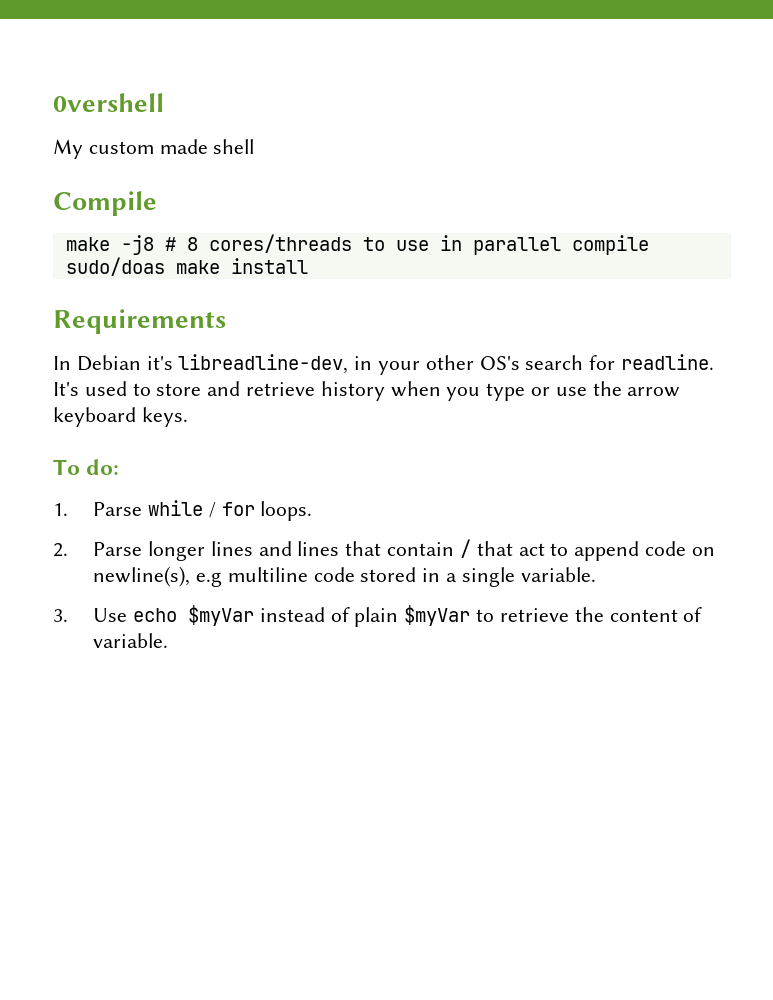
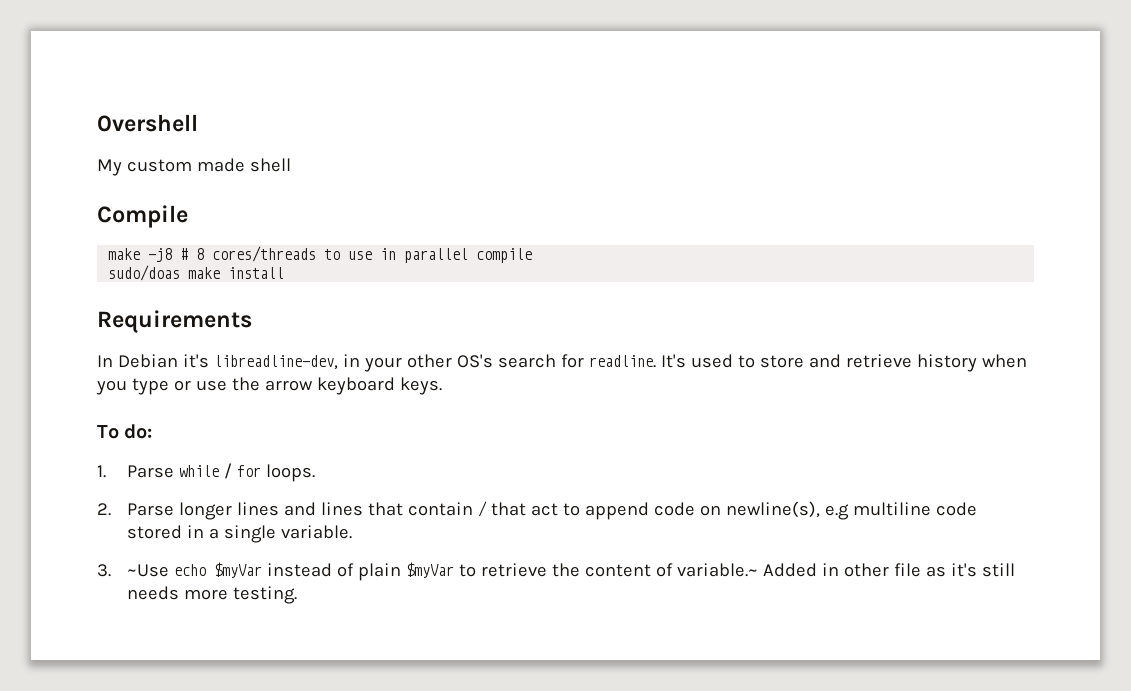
- 3. Use echo $myVar instead of plain $myVar to retrieve the content of variable.
+ 3. ~Use echo $myVar instead of plain $myVar to retrieve the content of variable.~ Added in other file as it's still needs more testing.

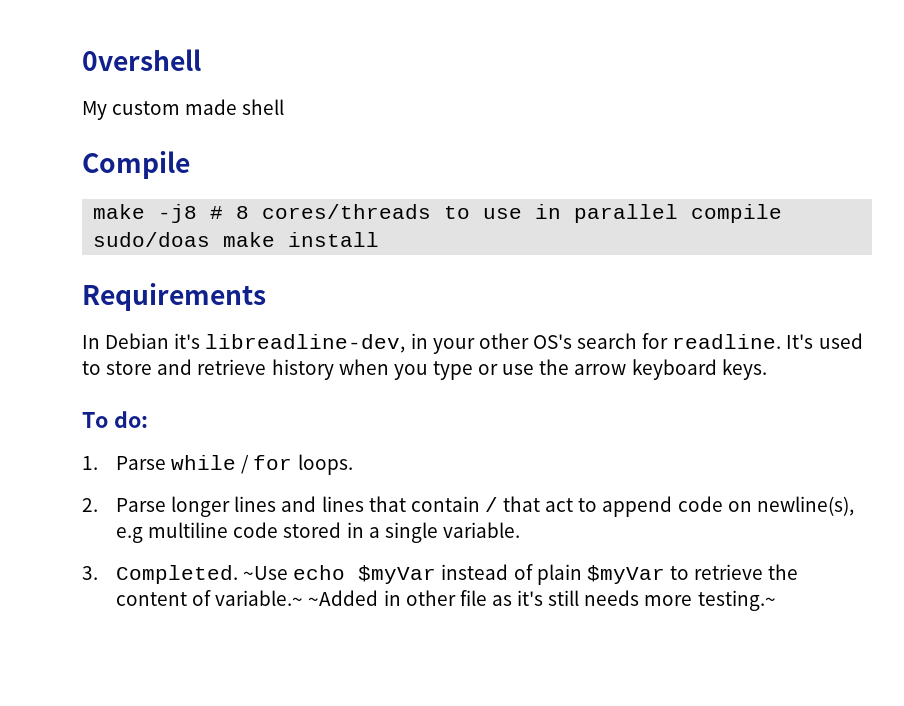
- 3. ~Use echo $myVar instead of plain $myVar to retrieve the content of variable.~ Added in other file as it's still needs more testing.
+ 3. Completed. ~Use echo $myVar instead of plain $myVar to retrieve the content of variable.~ ~Added in other file as it's still needs more testing.~

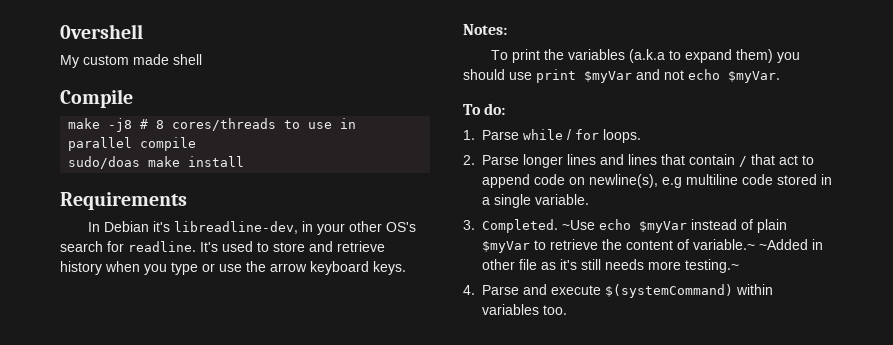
+ Notes:
+ To print the variables (a.k.a to expand them) you should use print $myVar and not echo $myVar.
+ 4. Parse and execute $(systemCommand) within variables too.

